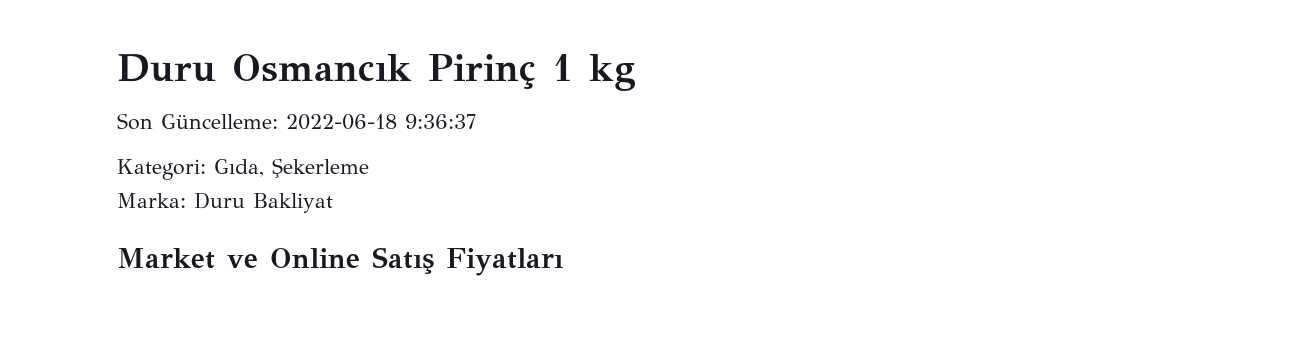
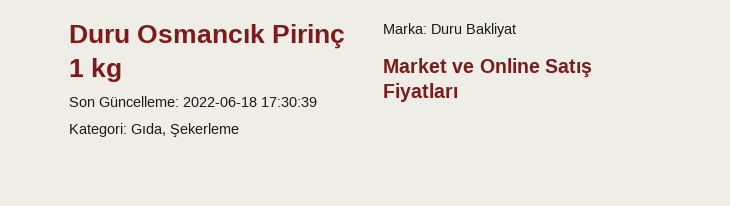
- Son Güncelleme: 2022-06-18 9:36:37
+ Son Güncelleme: 2022-06-18 17:30:39

